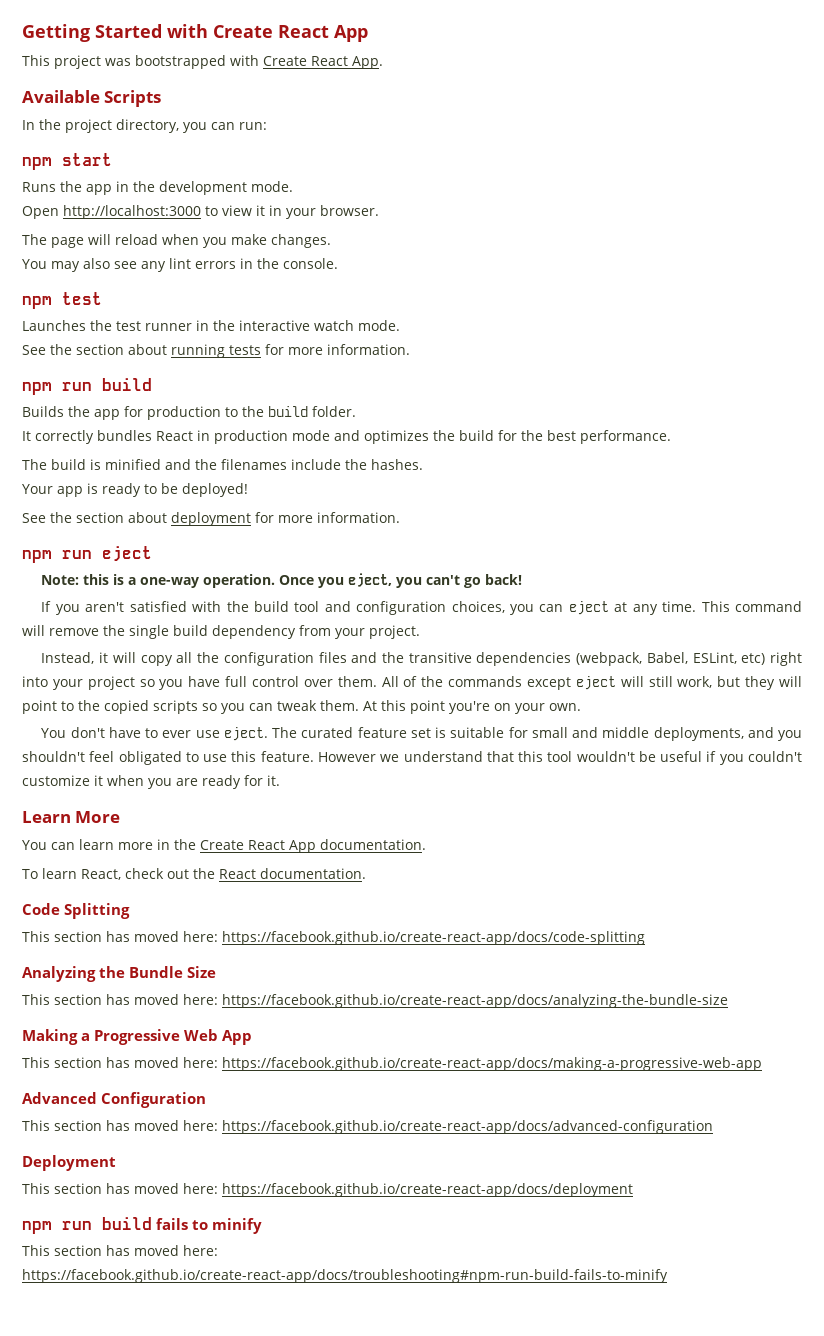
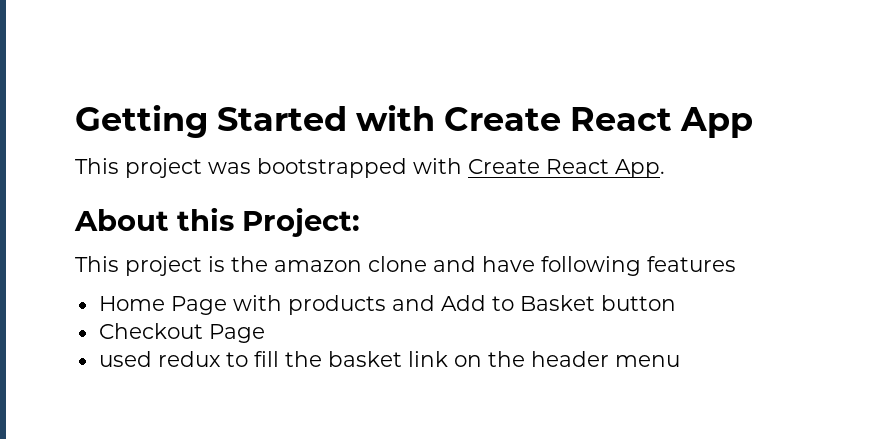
- Available Scripts
- In the project directory, you can run:
- npm start
- Runs the app in the development mode.
- Open http://localhost:3000 to view it in your browser.
- The page will reload when you make changes.
- You may also see any lint errors in the console.
- npm test
- Launches the test runner in the interactive watch mode.
- See the section about running tests for more information.
- npm run build
- Builds the app for production to the build folder.
- It correctly bundles React in production mode and optimizes the build for the best performance.
- The build is minified and the filenames include the hashes.
- Your app is ready to be deployed!
- See the section about deployment for more information.
- npm run eject
- Note: this is a one-way operation. Once you eject, you can't go back!
- If you aren't satisfied with the build tool and configuration choices, you can eject at any time. This command will remove the single build dependency from your project.
- Instead, it will copy all the configuration files and the transitive dependencies (webpack, Babel, ESLint, etc) right into your project so you have full control over them. All of the commands except eject will still work, but they will point to the copied scripts so you can tweak them. At this point you're on your own.
- You don't have to ever use eject. The curated feature set is suitable for small and middle deployments, and you shouldn't feel obligated to use this feature. However we understand that this tool wouldn't be useful if you couldn't customize it when you are ready for it.
- Learn More
- You can learn more in the Create React App documentation.
- To learn React, check out the React documentation.
- Code Splitting
- This section has moved here: https://facebook.github.io/create-react-app/docs/code-splitting
- Analyzing the Bundle Size
- This section has moved here: https://facebook.github.io/create-react-app/docs/analyzing-the-bundle-size
- Making a Progressive Web App
- This section has moved here: https://facebook.github.io/create-react-app/docs/making-a-progressive-web-app
- Advanced Configuration
- This section has moved here: https://facebook.github.io/create-react-app/docs/advanced-configuration
- Deployment
- This section has moved here: https://facebook.github.io/create-react-app/docs/deployment
- npm run build fails to minify
- This section has moved here: https://facebook.github.io/create-react-app/docs/troubleshooting#npm-run-build-fails-to-minify
+ About this Project:
+ This project is the amazon clone and have following features
+ Home Page with products and Add to Basket button
+ Checkout Page
+ used redux to fill the basket link on the header menu

